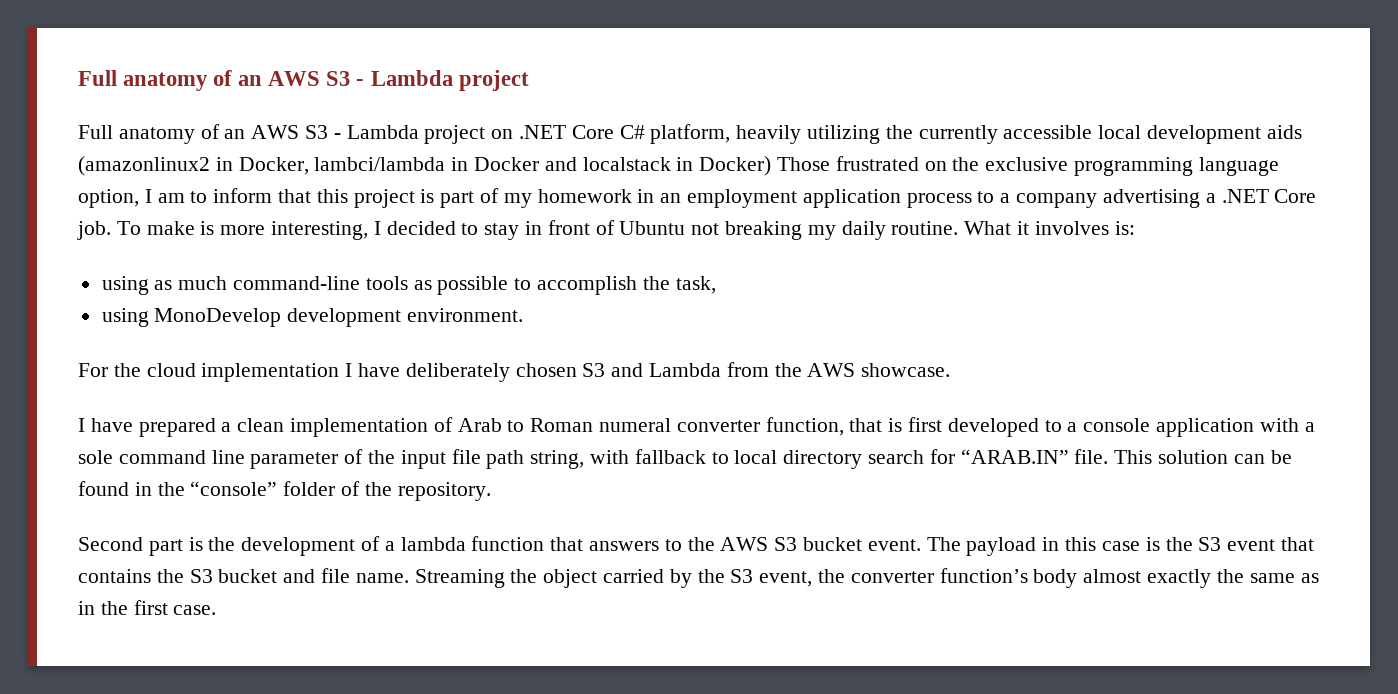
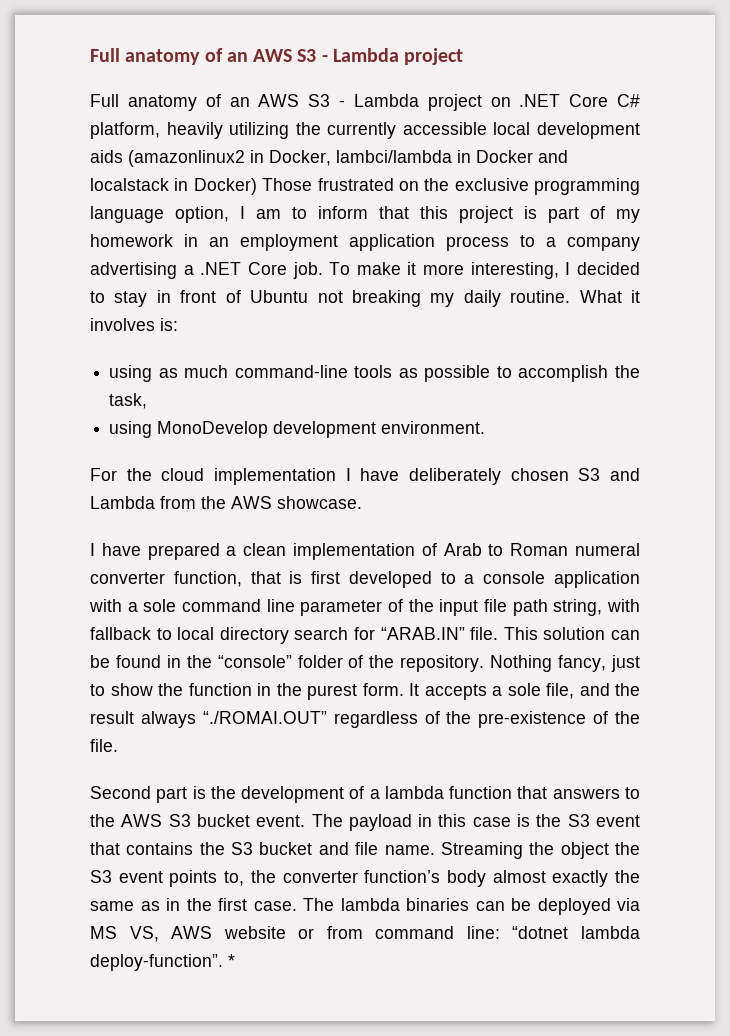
- To make is more interesting, I decided to stay in front of Ubuntu not breaking my daily routine.
+ To make it more interesting, I decided to stay in front of Ubuntu not breaking my daily routine.
+ Nothing fancy, just to show the function in the purest form. It accepts a sole file, and the result always “./ROMAI.OUT” regardless of the pre-existence of the file.
- Streaming the object carried by the S3 event, the converter function’s body almost exactly the same as in the first case.
+ Streaming the object the S3 event points to, the converter function’s body almost exactly the same as in the first case.
+ The lambda binaries can be deployed via MS VS, AWS website or from command line: “dotnet lambda deploy-function”. *

